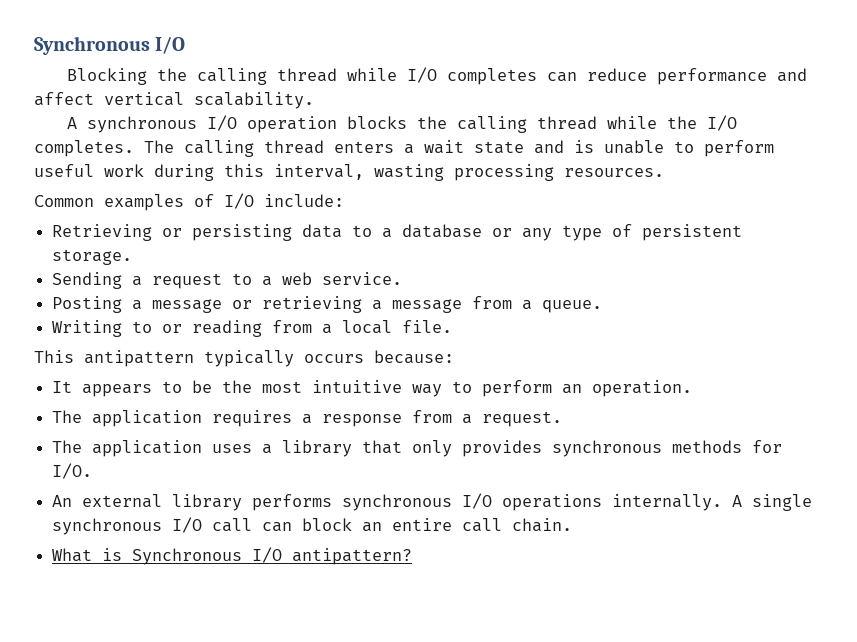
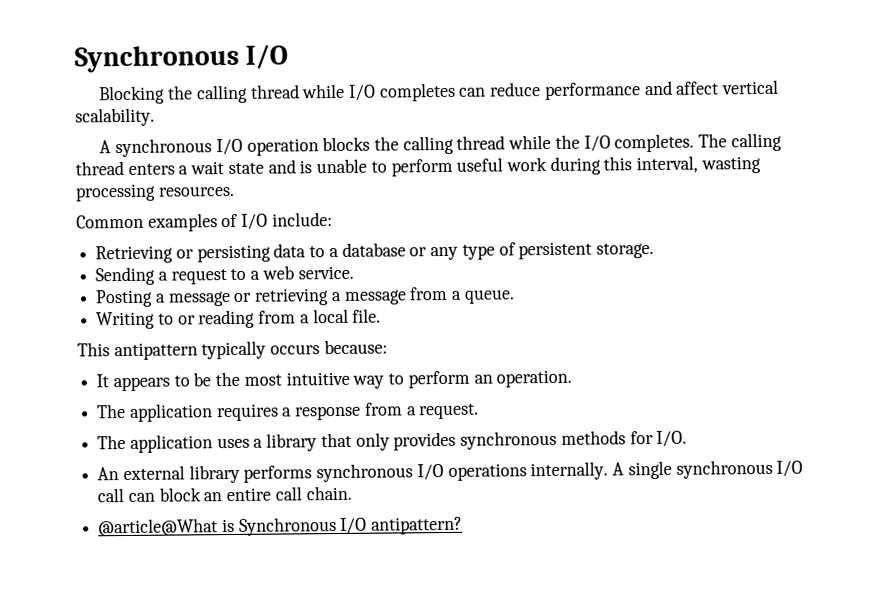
- What is Synchronous I/O antipattern?
+ @article@What is Synchronous I/O antipattern?

